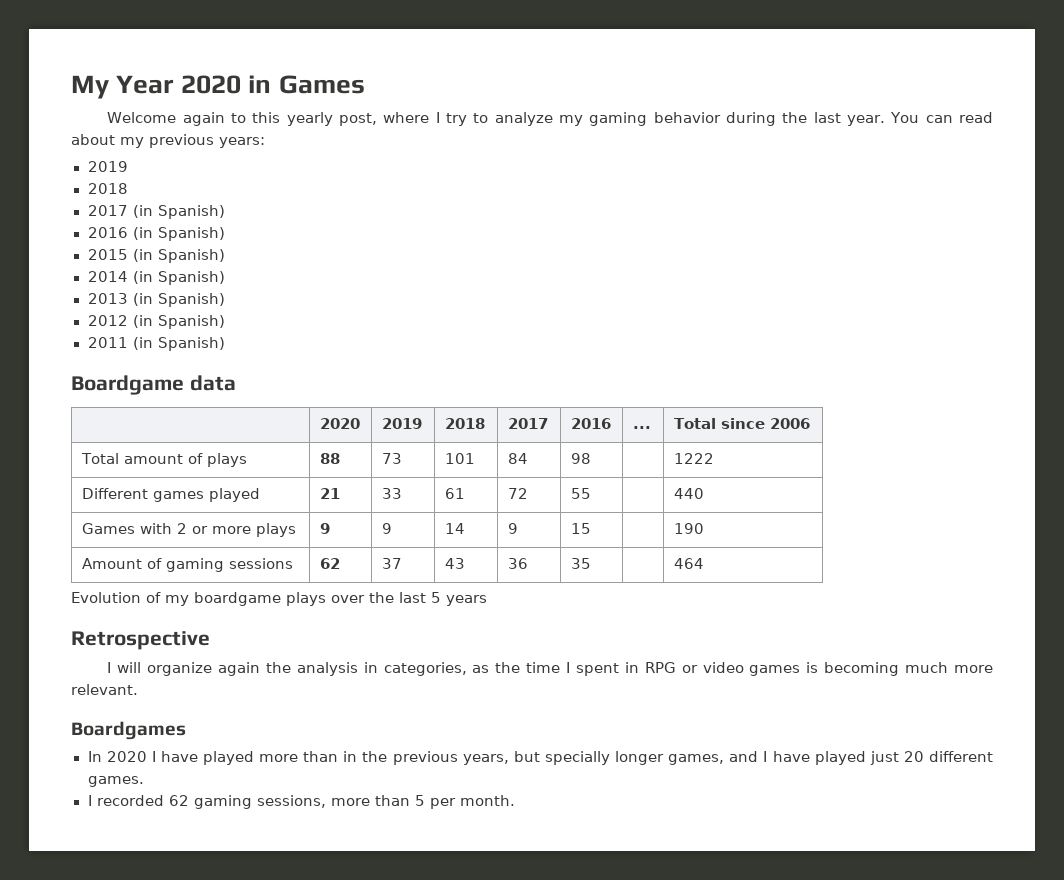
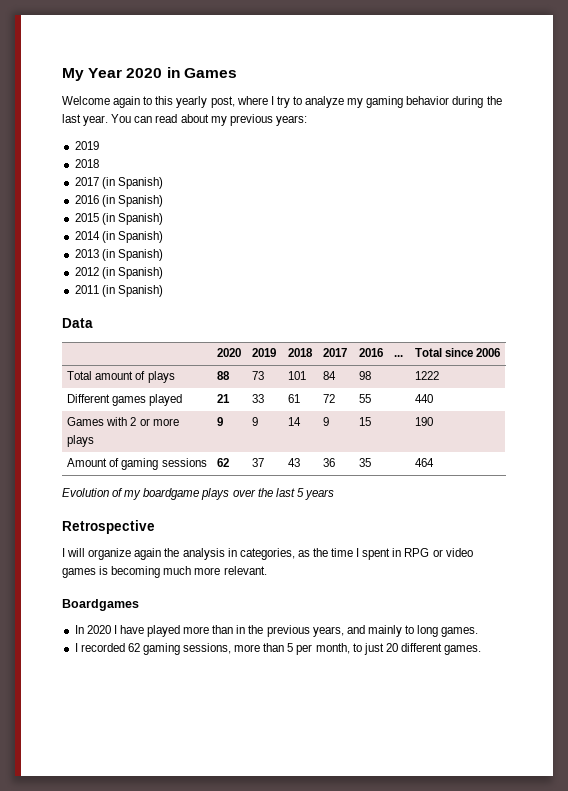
- Boardgame data
+ Data
- In 2020 I have played more than in the previous years, but specially longer games, and I have played just 20 different games.
+ In 2020 I have played more than in the previous years, and mainly to long games.
- I recorded 62 gaming sessions, more than 5 per month.
+ I recorded 62 gaming sessions, more than 5 per month, to just 20 different games.

